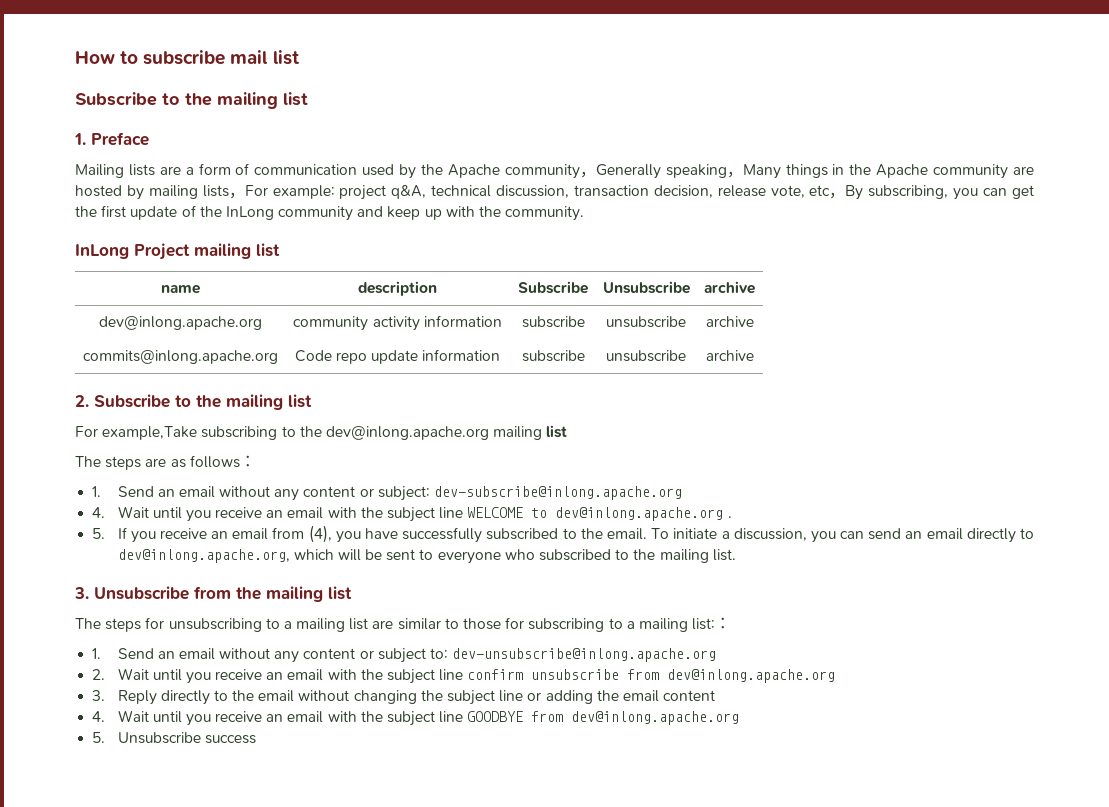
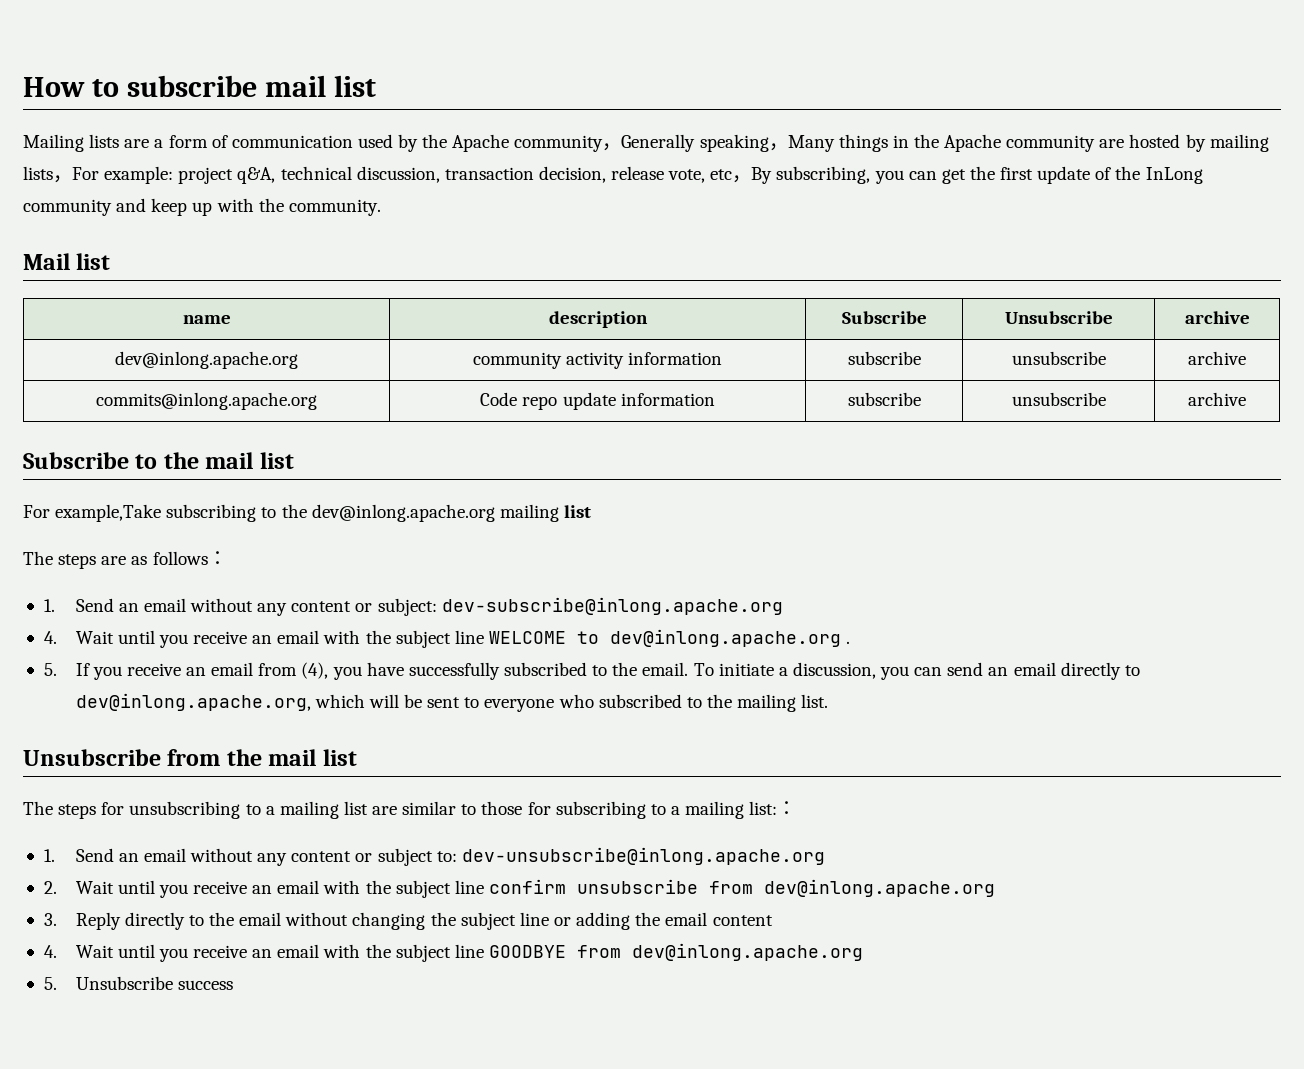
  How to subscribe mail list
- Subscribe to the mailing list
- 1. Preface
- InLong Project mailing list
+ Mail list
- 2. Subscribe to the mailing list
+ Subscribe to the mail list
- 3. Unsubscribe from the mailing list
+ Unsubscribe from the mail list

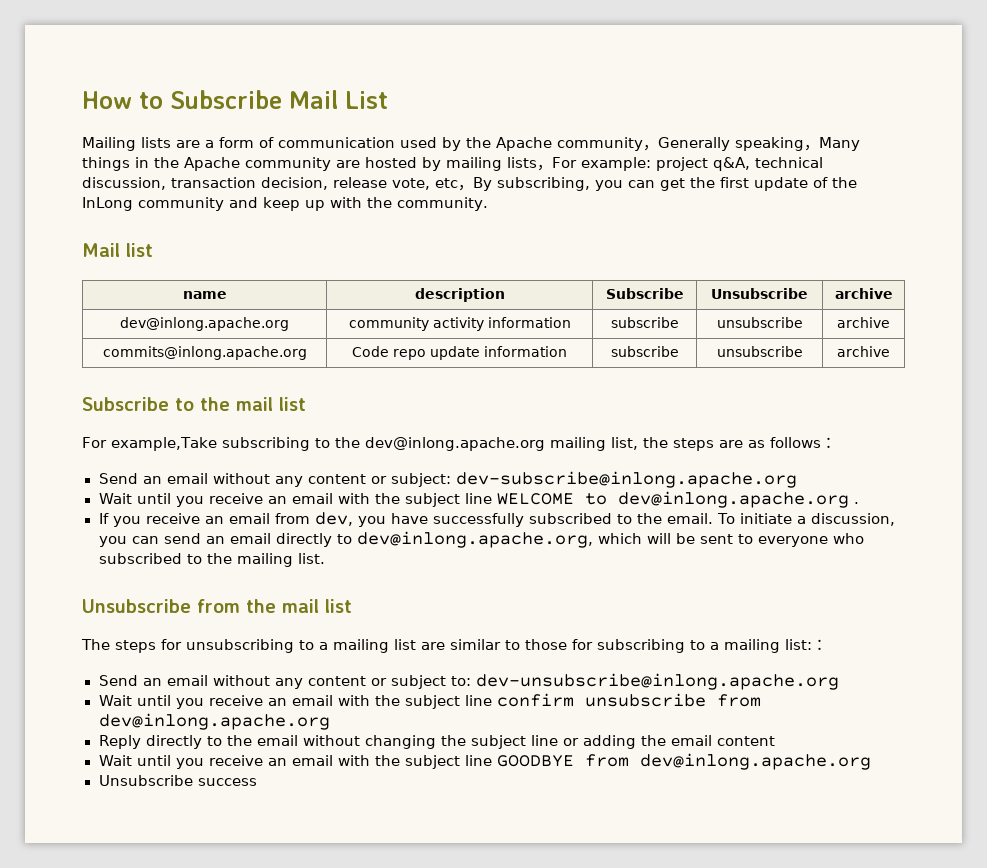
- How to subscribe mail list
+ How to Subscribe Mail List
- For example,Take subscribing to the dev@inlong.apache.org mailing list
- The steps are as follows：
+ For example,Take subscribing to the dev@inlong.apache.org mailing list, the steps are as follows：
- 1. Send an email without any content or subject: dev-subscribe@inlong.apache.org
+ Send an email without any content or subject: dev-subscribe@inlong.apache.org
- 4. Wait until you receive an email with the subject line WELCOME to dev@inlong.apache.org .
+ Wait until you receive an email with the subject line WELCOME to dev@inlong.apache.org .
- 5. If you receive an email from (4), you have successfully subscribed to the email.
+ If you receive an email from dev, you have successfully subscribed to the email.
- 1. Send an email without any content or subject to: dev-unsubscribe@inlong.apache.org
+ Send an email without any content or subject to: dev-unsubscribe@inlong.apache.org
- 2. Wait until you receive an email with the subject line confirm unsubscribe from dev@inlong.apache.org
+ Wait until you receive an email with the subject line confirm unsubscribe from dev@inlong.apache.org
- 3. Reply directly to the email without changing the subject line or adding the email content
+ Reply directly to the email without changing the subject line or adding the email content
- 4. Wait until you receive an email with the subject line GOODBYE from dev@inlong.apache.org
+ Wait until you receive an email with the subject line GOODBYE from dev@inlong.apache.org
- 5. Unsubscribe success
+ Unsubscribe success

